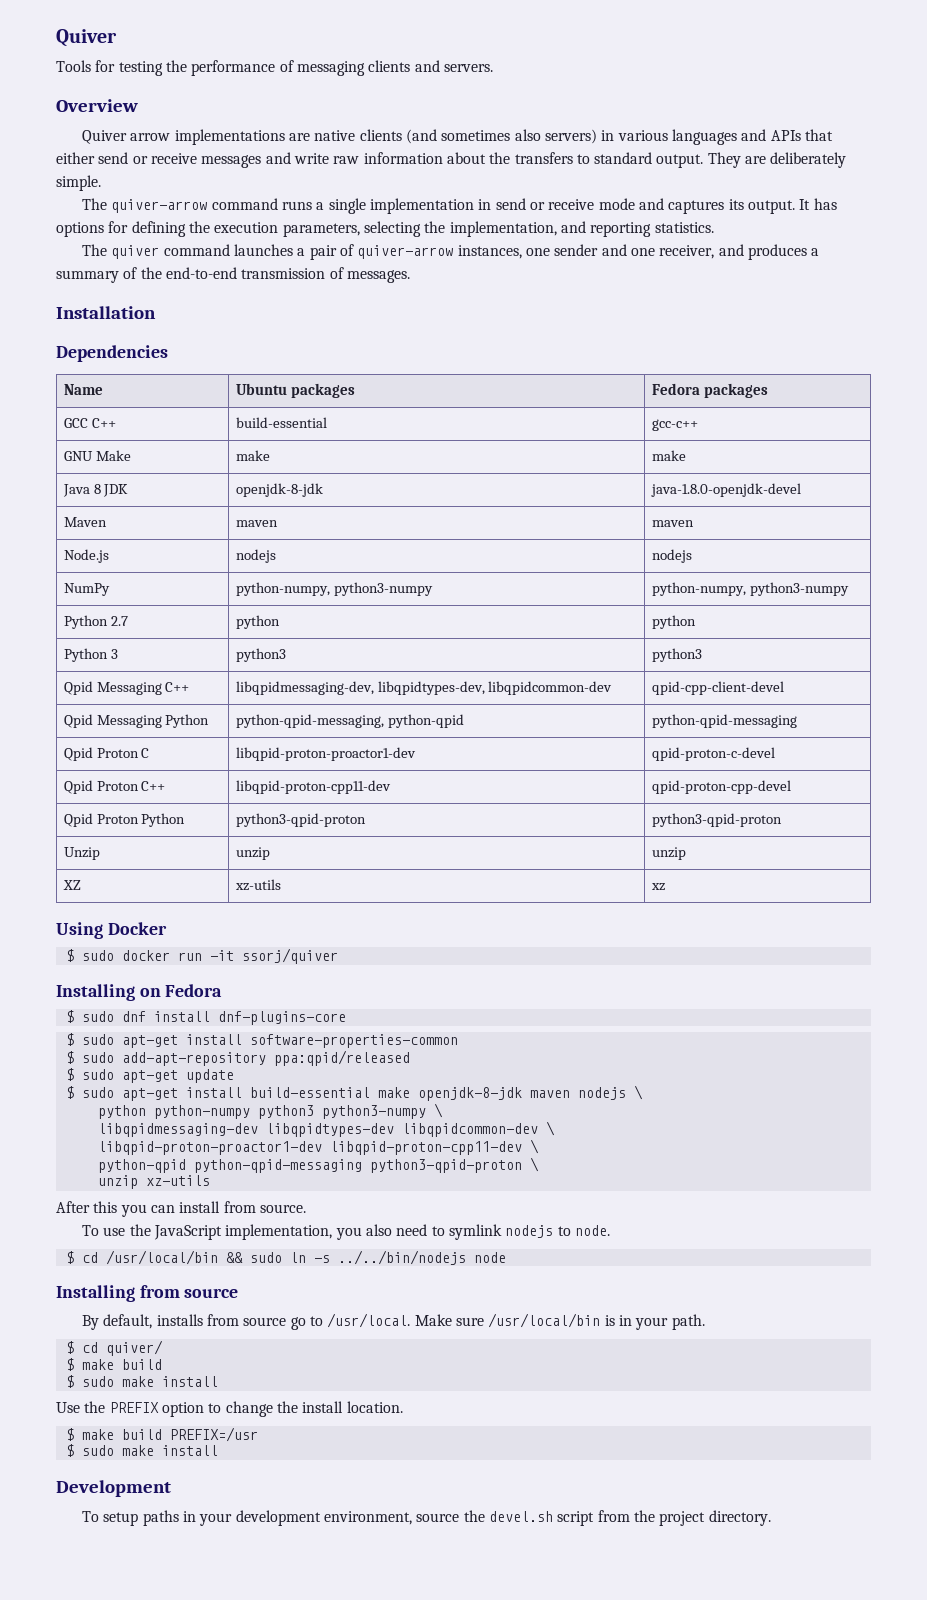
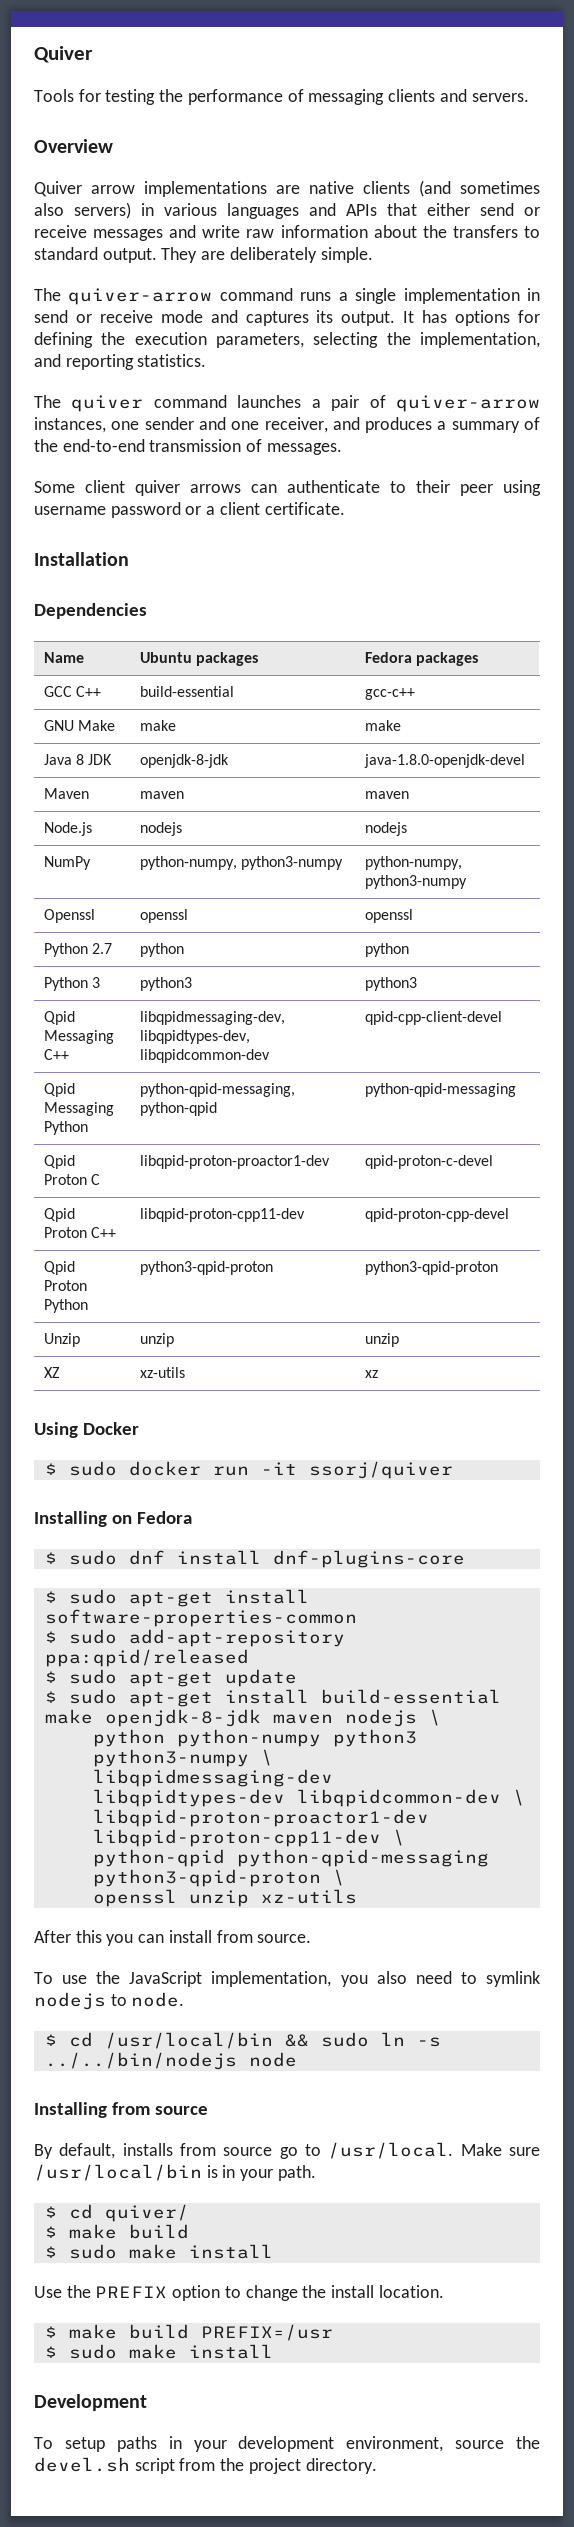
+ Some client quiver arrows can authenticate to their peer using username password or a client certificate.
+ Openssl | openssl | openssl
- unzip xz-utils
+ openssl unzip xz-utils

